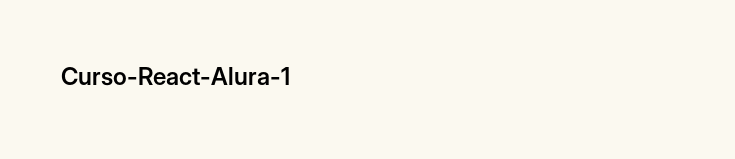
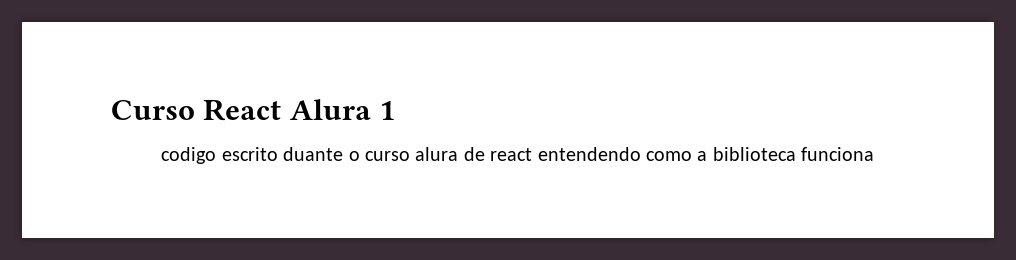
- Curso-React-Alura-1
+ Curso React Alura 1
+ codigo escrito duante o curso alura de react entendendo como a biblioteca funciona

